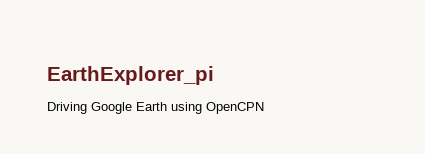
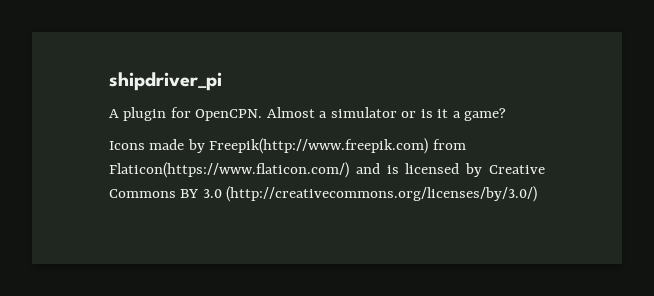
- EarthExplorer_pi
- Driving Google Earth using OpenCPN
+ shipdriver_pi
+ A plugin for OpenCPN. Almost a simulator or is it a game?
+ Icons made by Freepik(http://www.freepik.com) from Flaticon(https://www.flaticon.com/) and is licensed by Creative Commons BY 3.0 (http://creativecommons.org/licenses/by/3.0/)

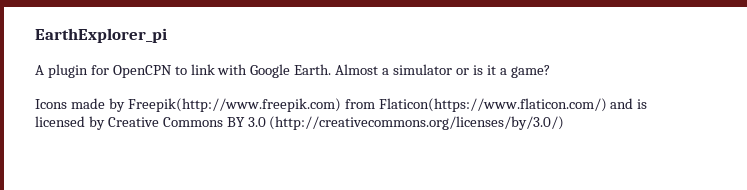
- shipdriver_pi
+ EarthExplorer_pi
- A plugin for OpenCPN.
+ A plugin for OpenCPN to link with Google Earth.

